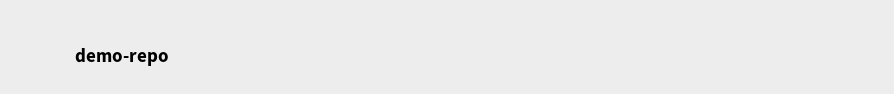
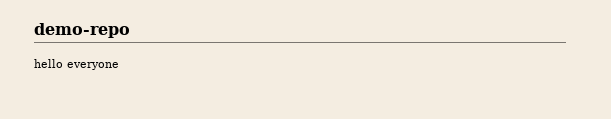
+ hello everyone

